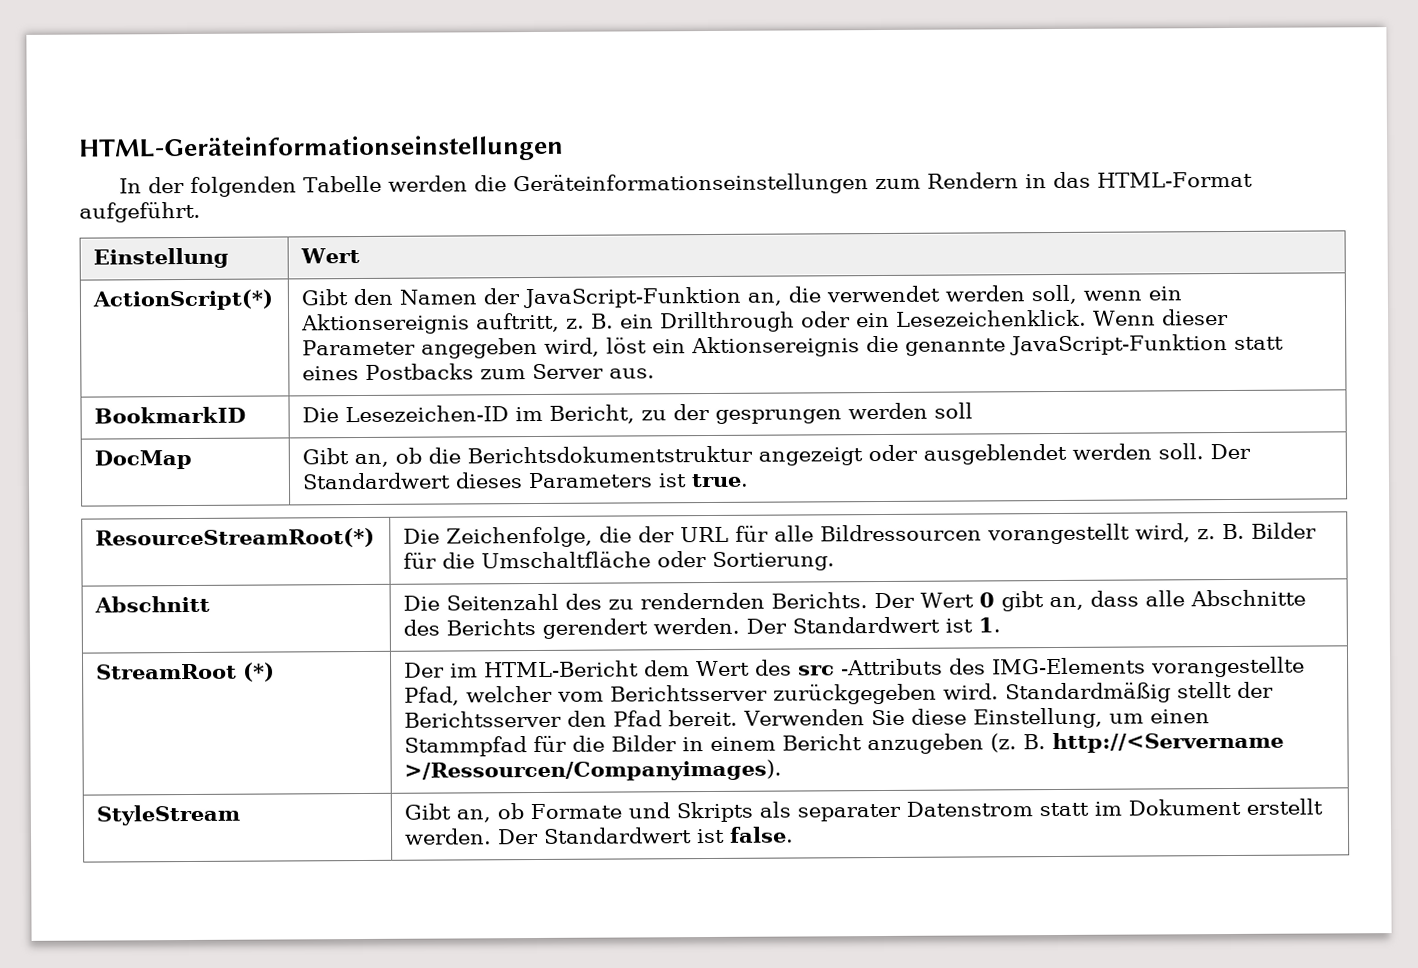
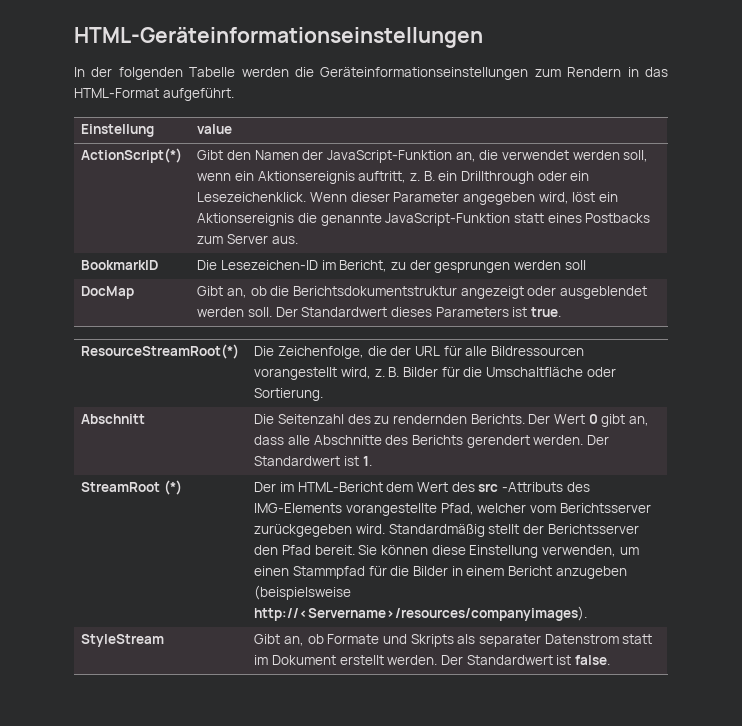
- Einstellung | Wert
+ Einstellung | value
- Verwenden Sie diese Einstellung, um einen Stammpfad für die Bilder in einem Bericht anzugeben (z. B. http://<Servername >/Ressourcen/Companyimages).
+ Sie können diese Einstellung verwenden, um einen Stammpfad für die Bilder in einem Bericht anzugeben (beispielsweise http://<Servername>/resources/companyimages).

